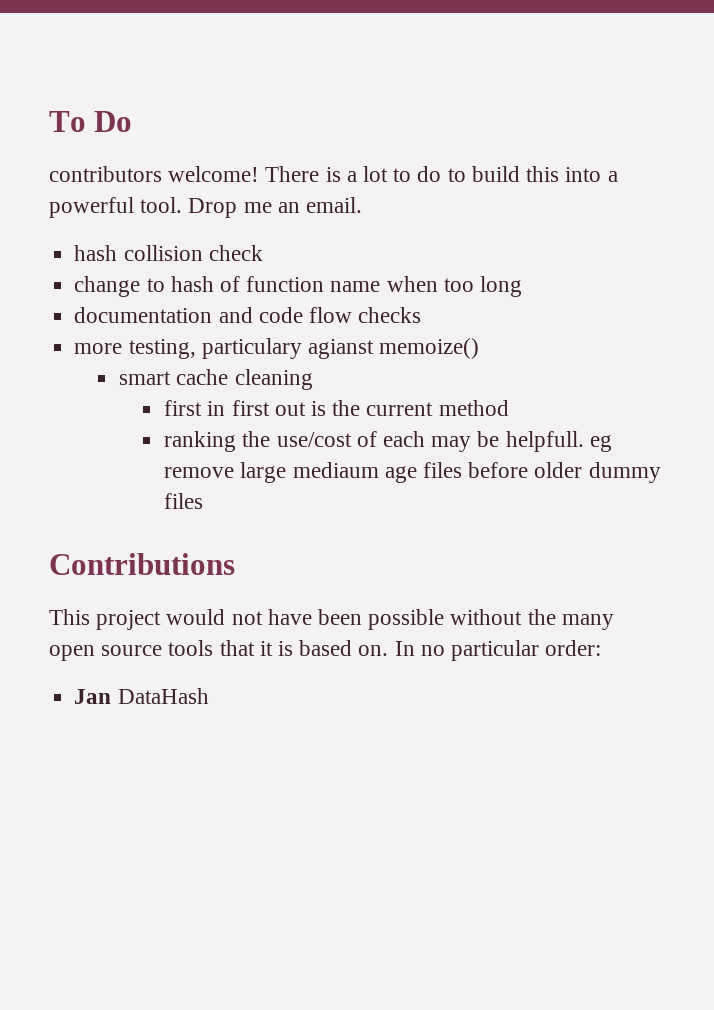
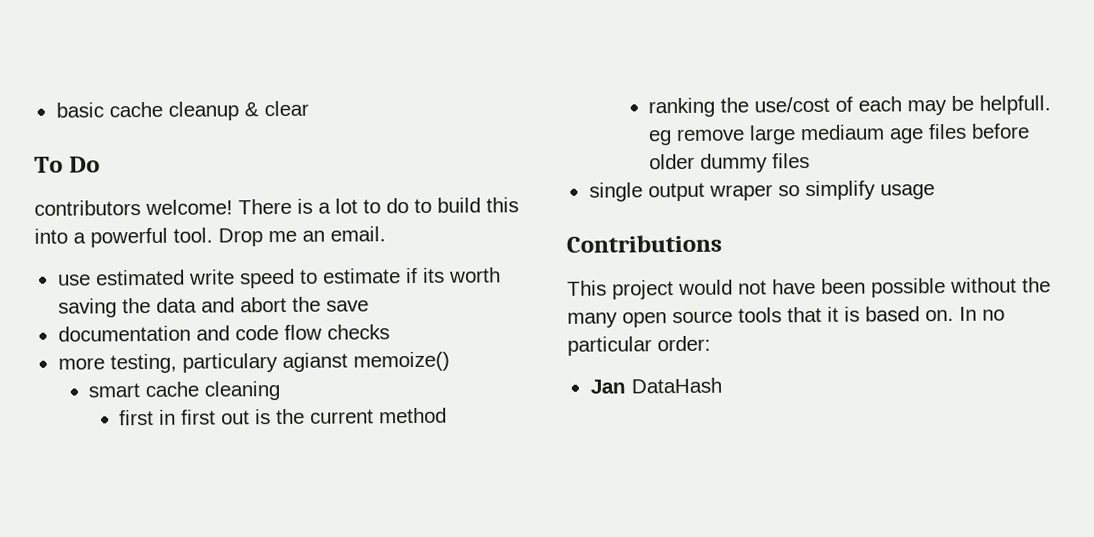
+ basic cache cleanup & clear
- hash collision check
- change to hash of function name when too long
+ use estimated write speed to estimate if its worth saving the data and abort the save
+ single output wraper so simplify usage

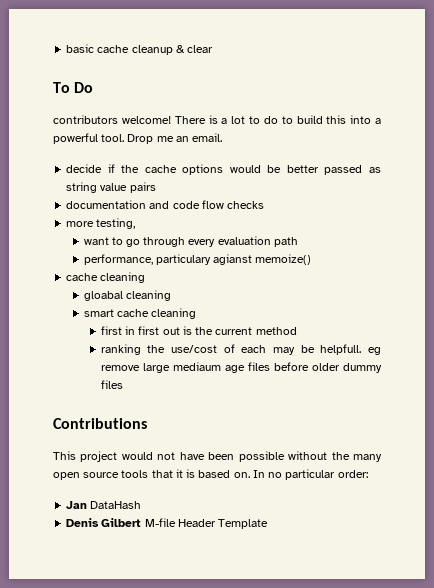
- use estimated write speed to estimate if its worth saving the data and abort the save
+ decide if the cache options would be better passed as string value pairs
- more testing, particulary agianst memoize()
+ more testing,
+ want to go through every evaluation path
+ performance, particulary agianst memoize()
+ cache cleaning
+ gloabal cleaning
- single output wraper so simplify usage
+ Denis Gilbert M-file Header Template

